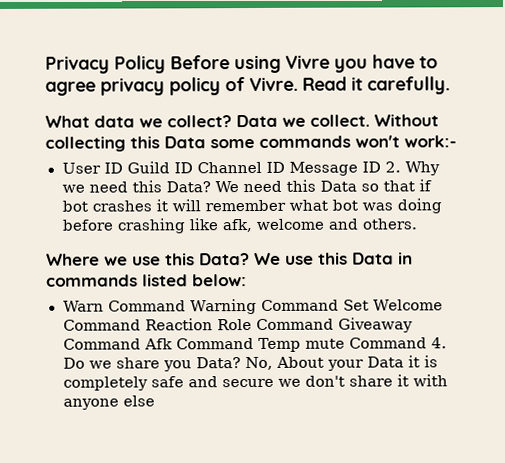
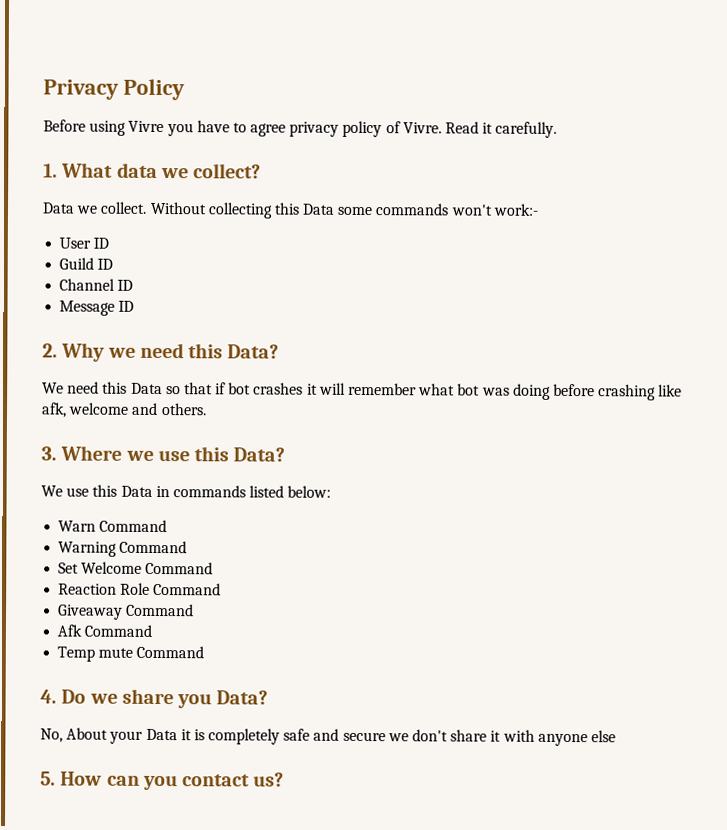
- Privacy Policy Before using Vivre you have to agree privacy policy of Vivre.
+ Privacy Policy
+ Before using Vivre you have to agree privacy policy of Vivre.
- What data we collect? Data we collect.
+ 1. What data we collect?
+ Data we collect.
- User ID Guild ID Channel ID Message ID 2. Why we need this Data? We need this Data so that if bot crashes it will remember what bot was doing before crashing like afk, welcome and others.
+ User ID
+ Guild ID
+ Channel ID
+ Message ID
+ 2. Why we need this Data?
+ We need this Data so that if bot crashes it will remember what bot was doing before crashing like afk, welcome and others.
- Where we use this Data? We use this Data in commands listed below:
+ 3. Where we use this Data?
+ We use this Data in commands listed below:
- Warn Command Warning Command Set Welcome Command Reaction Role Command Giveaway Command Afk Command Temp mute Command 4. Do we share you Data? No, About your Data it is completely safe and secure we don't share it with anyone else
+ Warn Command
+ Warning Command
+ Set Welcome Command
+ Reaction Role Command
+ Giveaway Command
+ Afk Command
+ Temp mute Command
+ 4. Do we share you Data?
+ No, About your Data it is completely safe and secure we don't share it with anyone else
+ 5. How can you contact us?

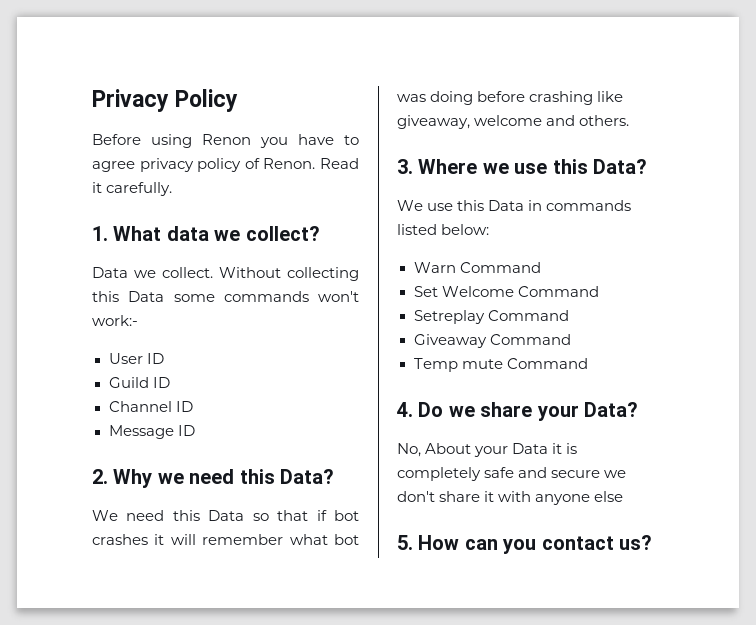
- Before using Vivre you have to agree privacy policy of Vivre.
+ Before using Renon you have to agree privacy policy of Renon.
- We need this Data so that if bot crashes it will remember what bot was doing before crashing like afk, welcome and others.
+ We need this Data so that if bot crashes it will remember what bot was doing before crashing like giveaway, welcome and others.
- Warning Command
- Reaction Role Command
+ Setreplay Command
- Afk Command
- 4. Do we share you Data?
+ 4. Do we share your Data?

